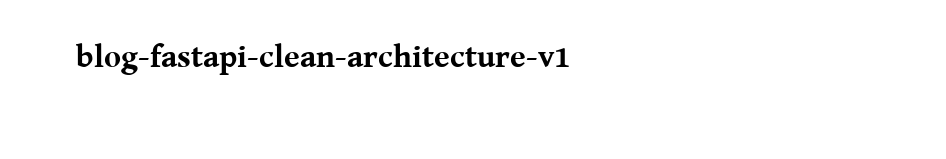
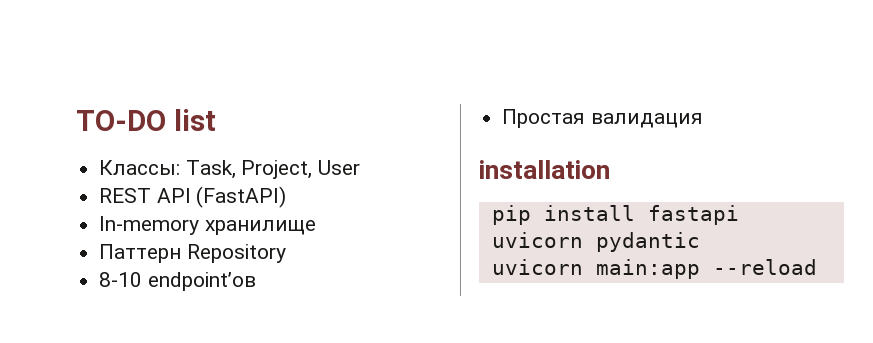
- blog-fastapi-clean-architecture-v1
+ TO-DO list
+ Классы: Task, Project, User
+ REST API (FastAPI)
+ In-memory хранилище
+ Паттерн Repository
+ 8-10 endpoint’ов
+ Простая валидация
+ installation
+ pip install fastapi uvicorn pydantic
+ uvicorn main:app --reload

